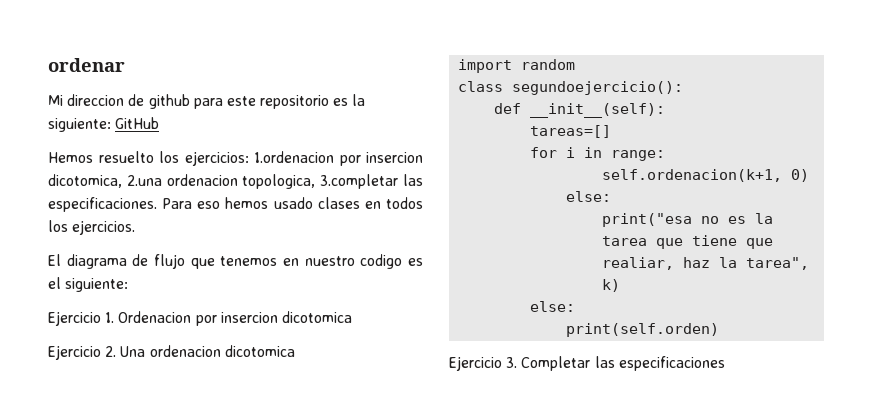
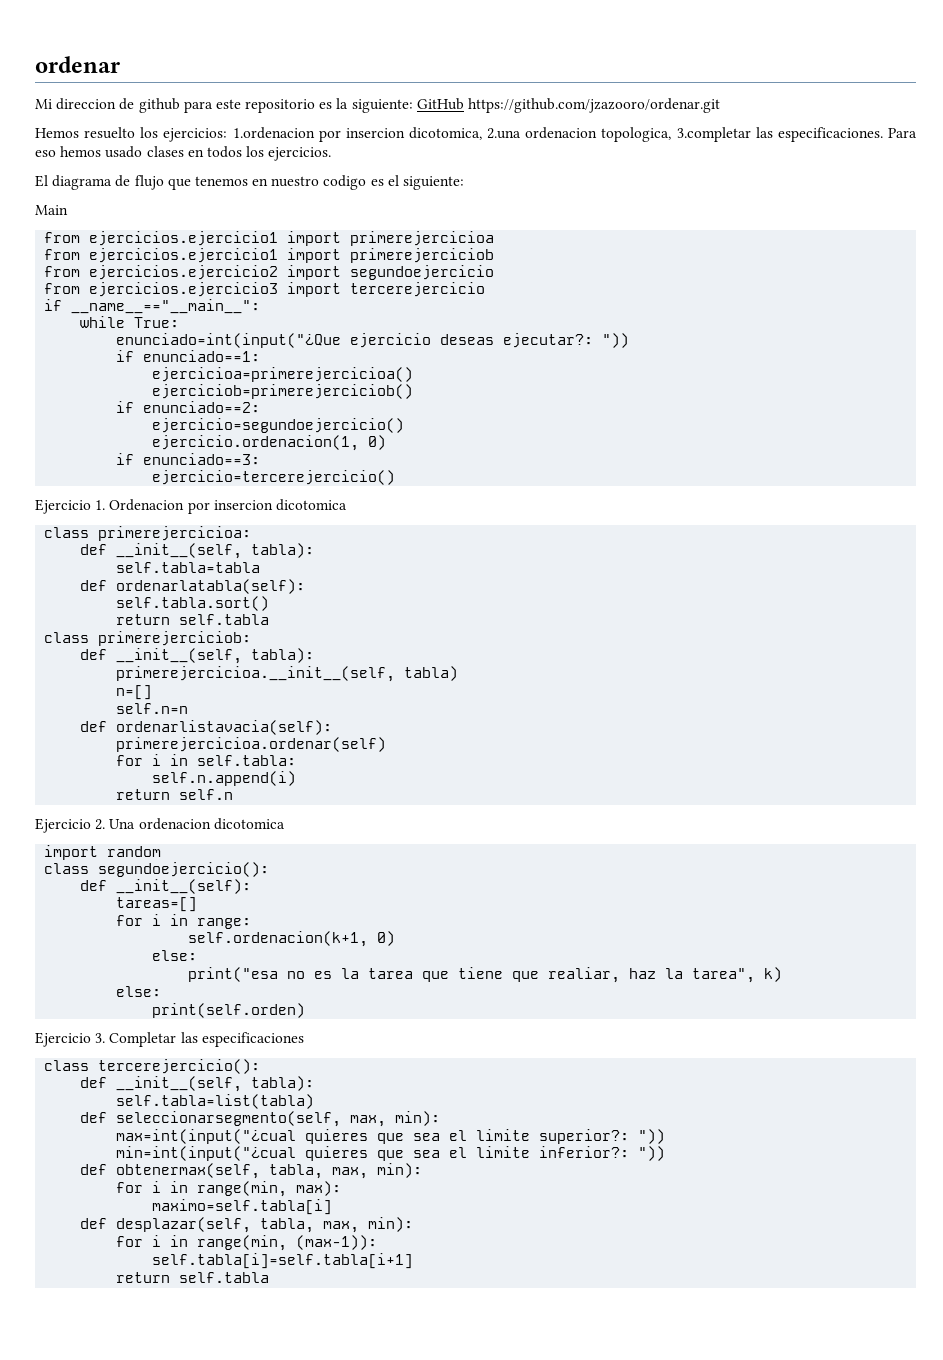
- Mi direccion de github para este repositorio es la siguiente: GitHub
+ Mi direccion de github para este repositorio es la siguiente: GitHub https://github.com/jzazooro/ordenar.git
+ Main
+ from ejercicios.ejercicio1 import primerejercicioa
+ from ejercicios.ejercicio1 import primerejerciciob
+ from ejercicios.ejercicio2 import segundoejercicio
+ from ejercicios.ejercicio3 import tercerejercicio
+ if __name__=="__main__":
+ while True:
+ enunciado=int(input("¿Que ejercicio deseas ejecutar?: "))
+ if enunciado==1:
+ ejercicioa=primerejercicioa()
+ ejerciciob=primerejerciciob()
+ if enunciado==2:
+ ejercicio=segundoejercicio()
+ ejercicio.ordenacion(1, 0)
+ if enunciado==3:
+ ejercicio=tercerejercicio()
+ class primerejercicioa:
+ def __init__(self, tabla):
+ self.tabla=tabla
+ def ordenarlatabla(self):
+ self.tabla.sort()
+ return self.tabla
+ class primerejerciciob:
+ def __init__(self, tabla):
+ primerejercicioa.__init__(self, tabla)
+ n=[]
+ self.n=n
+ def ordenarlistavacia(self):
+ primerejercicioa.ordenar(self)
+ for i in self.tabla:
+ self.n.append(i)
+ return self.n
+ class tercerejercicio():
+ def __init__(self, tabla):
+ self.tabla=list(tabla)
+ def seleccionarsegmento(self, max, min):
+ max=int(input("¿cual quieres que sea el limite superior?: "))
+ min=int(input("¿cual quieres que sea el limite inferior?: "))
+ def obtenermax(self, tabla, max, min):
+ for i in range(min, max):
+ maximo=self.tabla[i]
+ def desplazar(self, tabla, max, min):
+ for i in range(min, (max-1)):
+ self.tabla[i]=self.tabla[i+1]
+ return self.tabla

